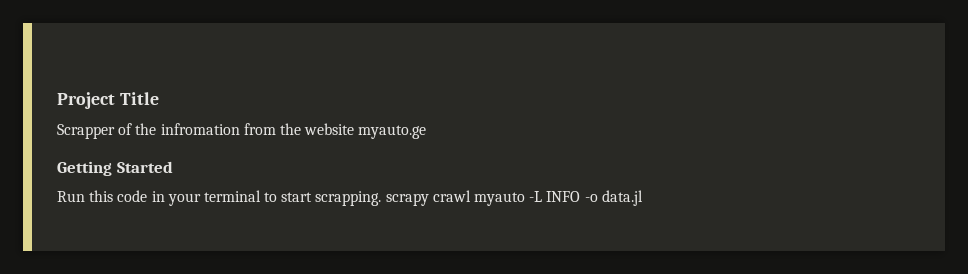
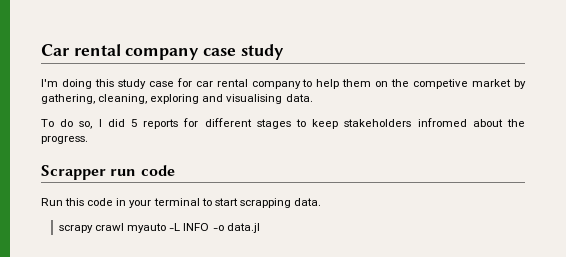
- Project Title
- Scrapper of the infromation from the website myauto.ge
- Getting Started
+ Car rental company case study
+ I'm doing this study case for car rental company to help them on the competive market by gathering, cleaning, exploring and visualising data.
+ To do so, I did 5 reports for different stages to keep stakeholders infromed about the progress.
+ Scrapper run code
- Run this code in your terminal to start scrapping. scrapy crawl myauto -L INFO -o data.jl
+ Run this code in your terminal to start scrapping data.
+ scrapy crawl myauto -L INFO -o data.jl

